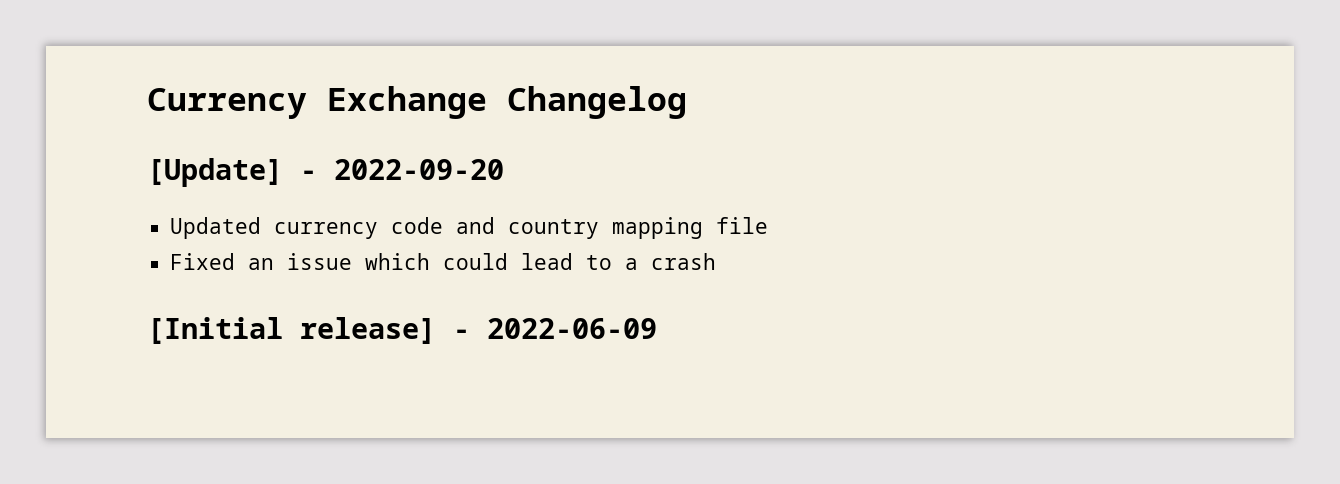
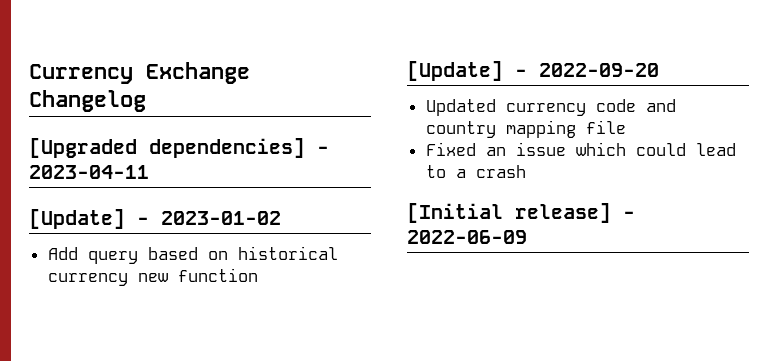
+ [Upgraded dependencies] - 2023-04-11
+ [Update] - 2023-01-02
+ Add query based on historical currency new function

